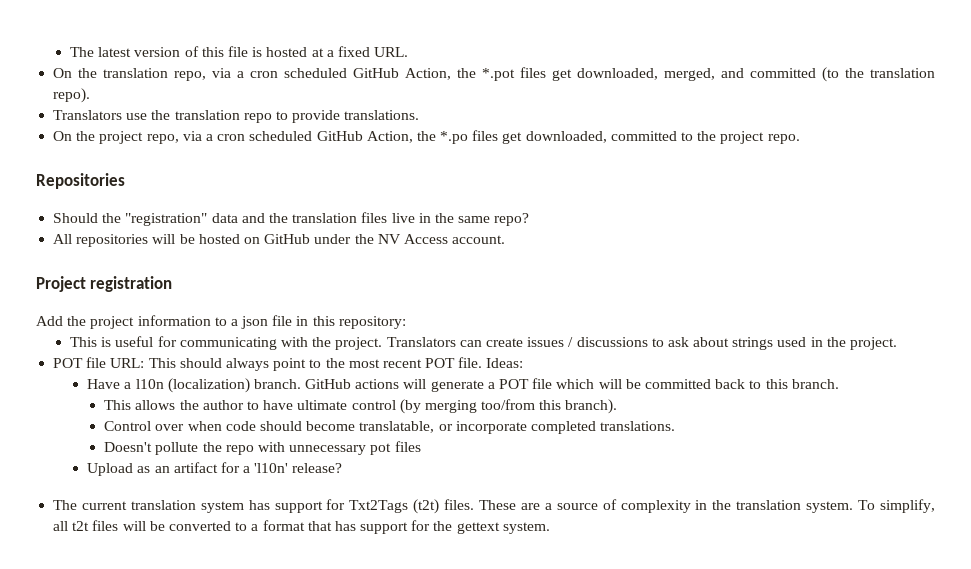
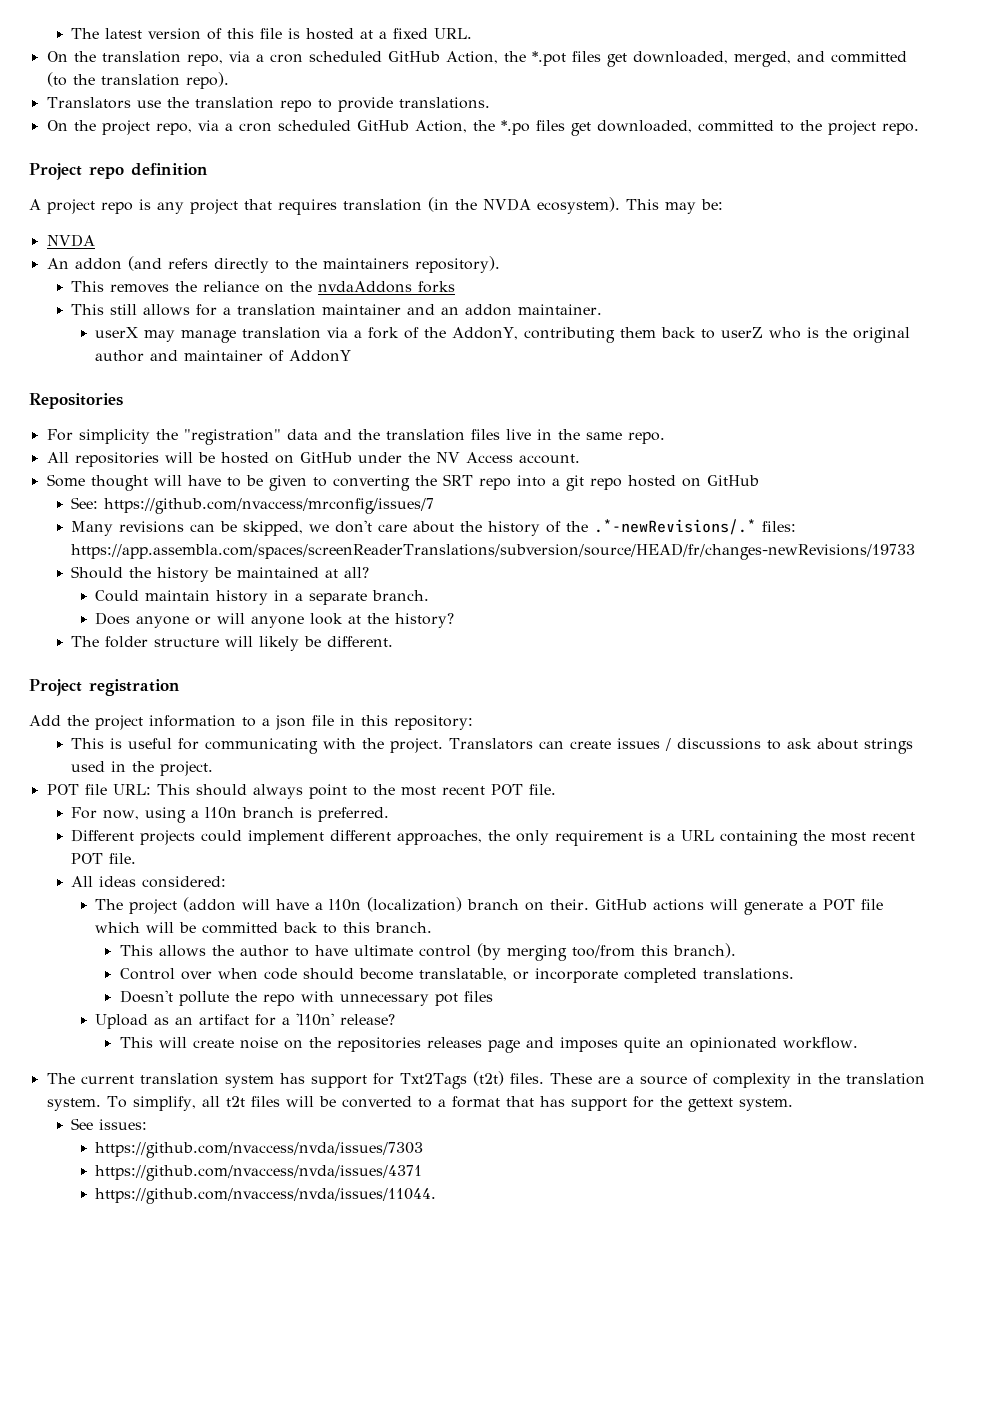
+ Project repo definition
+ A project repo is any project that requires translation (in the NVDA ecosystem). This may be:
+ NVDA
+ An addon (and refers directly to the maintainers repository).
+ This removes the reliance on the nvdaAddons forks
+ This still allows for a translation maintainer and an addon maintainer.
+ userX may manage translation via a fork of the AddonY, contributing them back to userZ who is the original author and maintainer of AddonY
- Should the "registration" data and the translation files live in the same repo?
+ For simplicity the "registration" data and the translation files live in the same repo.
+ Some thought will have to be given to converting the SRT repo into a git repo hosted on GitHub
+ See: https://github.com/nvaccess/mrconfig/issues/7
+ Many revisions can be skipped, we don't care about the history of the .*-newRevisions/.* files: https://app.assembla.com/spaces/screenReaderTranslations/subversion/source/HEAD/fr/changes-newRevisions/19733
+ Should the history be maintained at all?
+ Could maintain history in a separate branch.
+ Does anyone or will anyone look at the history?
+ The folder structure will likely be different.
- POT file URL: This should always point to the most recent POT file. Ideas:
- Have a l10n (localization) branch.
+ POT file URL: This should always point to the most recent POT file.
+ For now, using a l10n branch is preferred.
+ Different projects could implement different approaches, the only requirement is a URL containing the most recent POT file.
+ All ideas considered:
+ The project (addon will have a l10n (localization) branch on their.
+ This will create noise on the repositories releases page and imposes quite an opinionated workflow.
+ See issues:
+ https://github.com/nvaccess/nvda/issues/7303
+ https://github.com/nvaccess/nvda/issues/4371
+ https://github.com/nvaccess/nvda/issues/11044.

